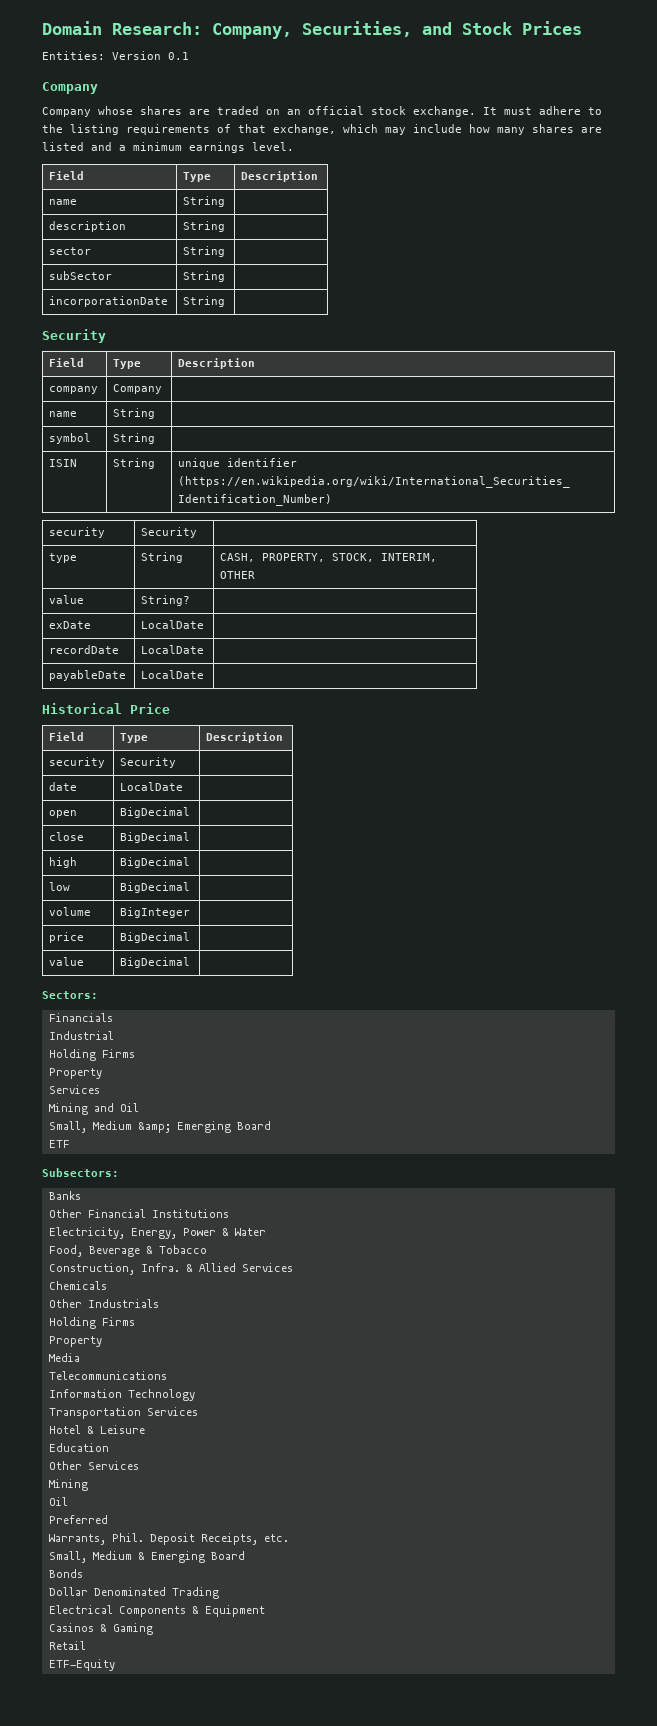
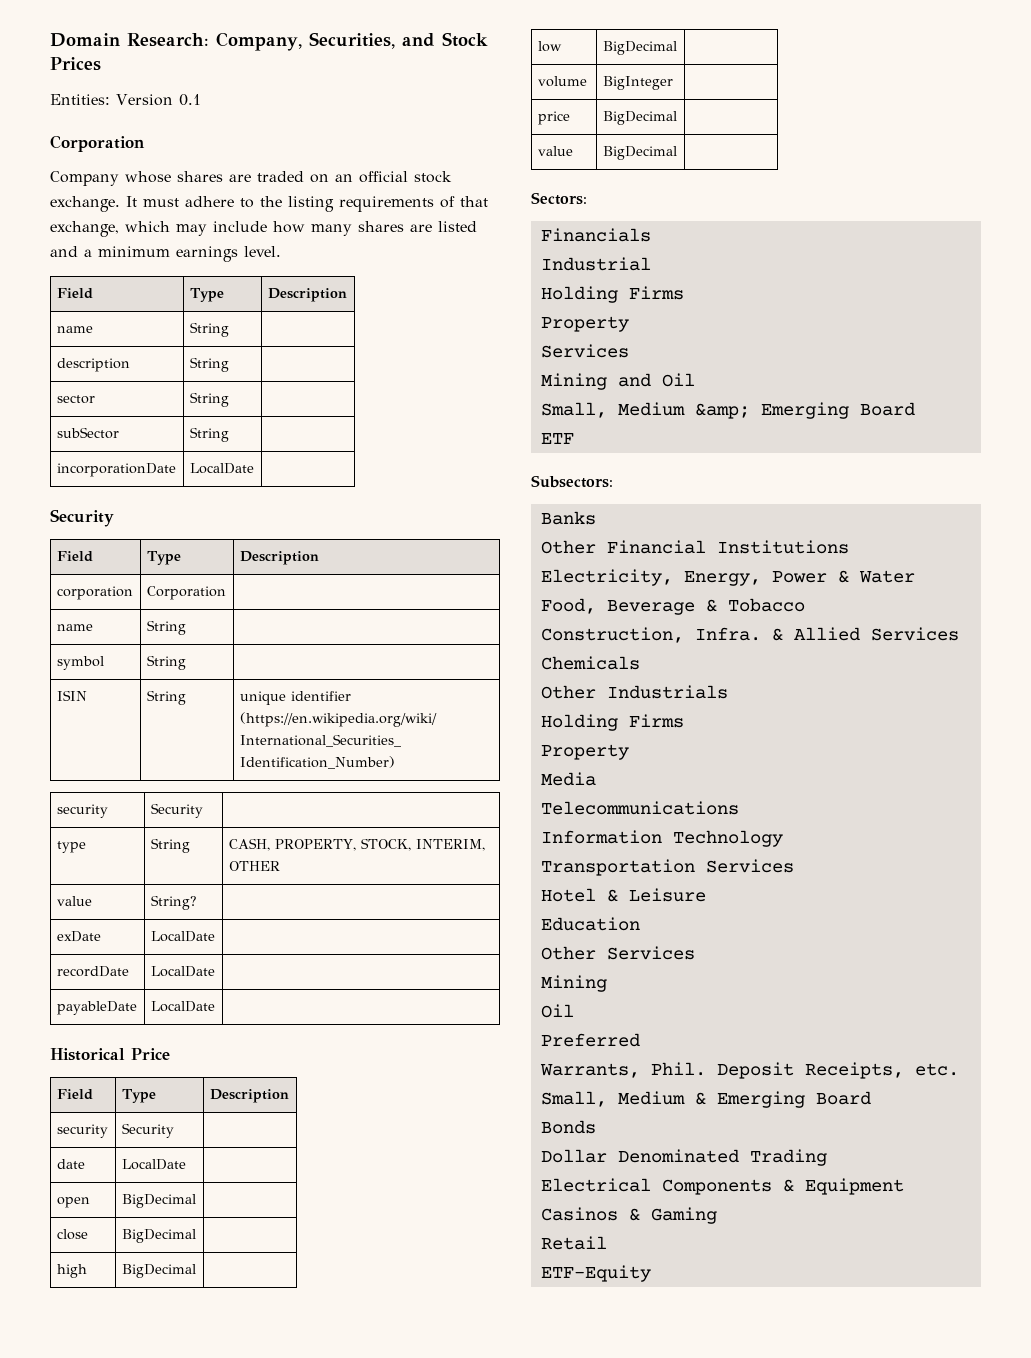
  Entities: Version 0.1
- Company
+ Corporation
- incorporationDate | String |
+ incorporationDate | LocalDate |
- company | Company |
+ corporation | Corporation |

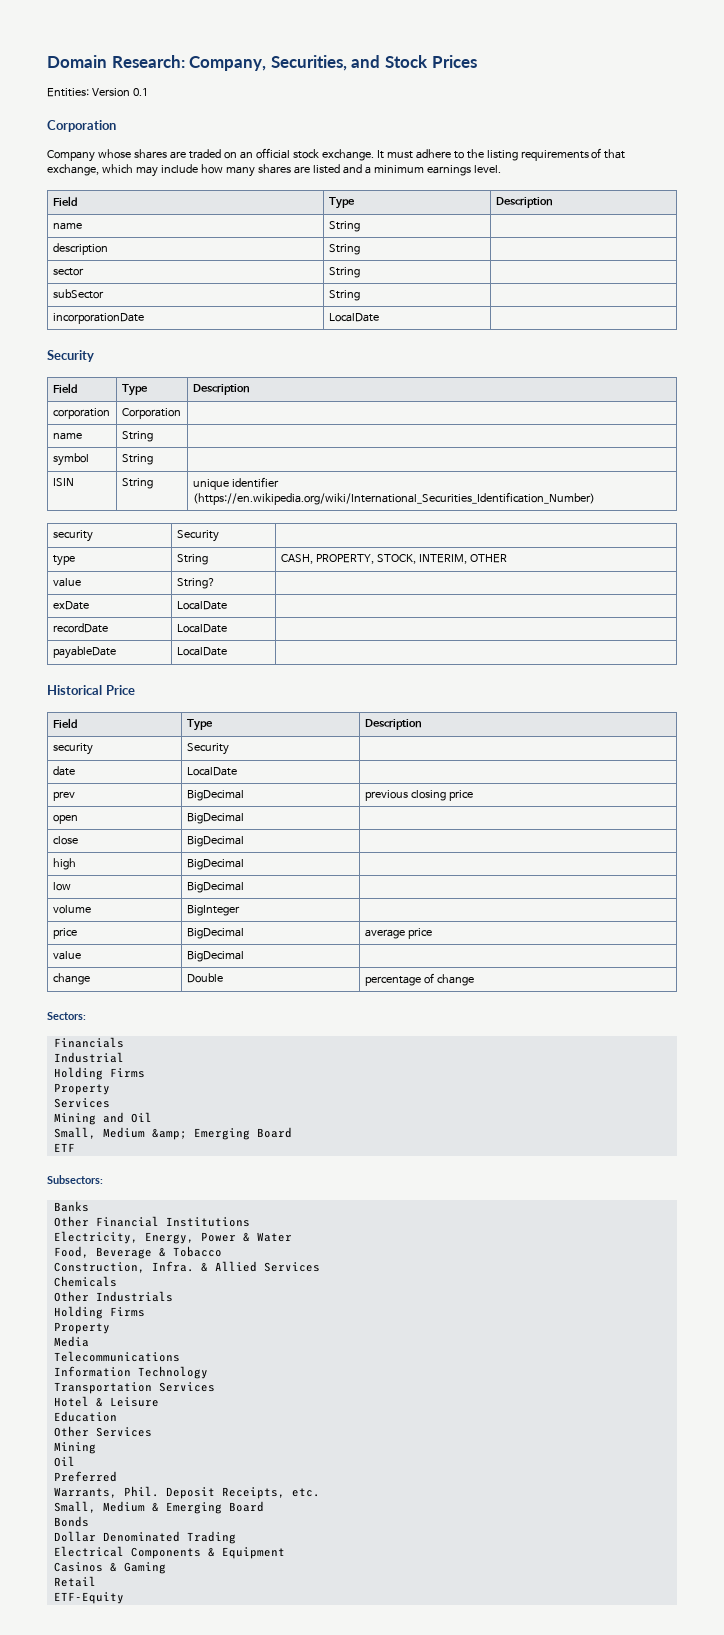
+ prev | BigDecimal | previous closing price
- price | BigDecimal |
+ price | BigDecimal | average price
+ change | Double | percentage of change

